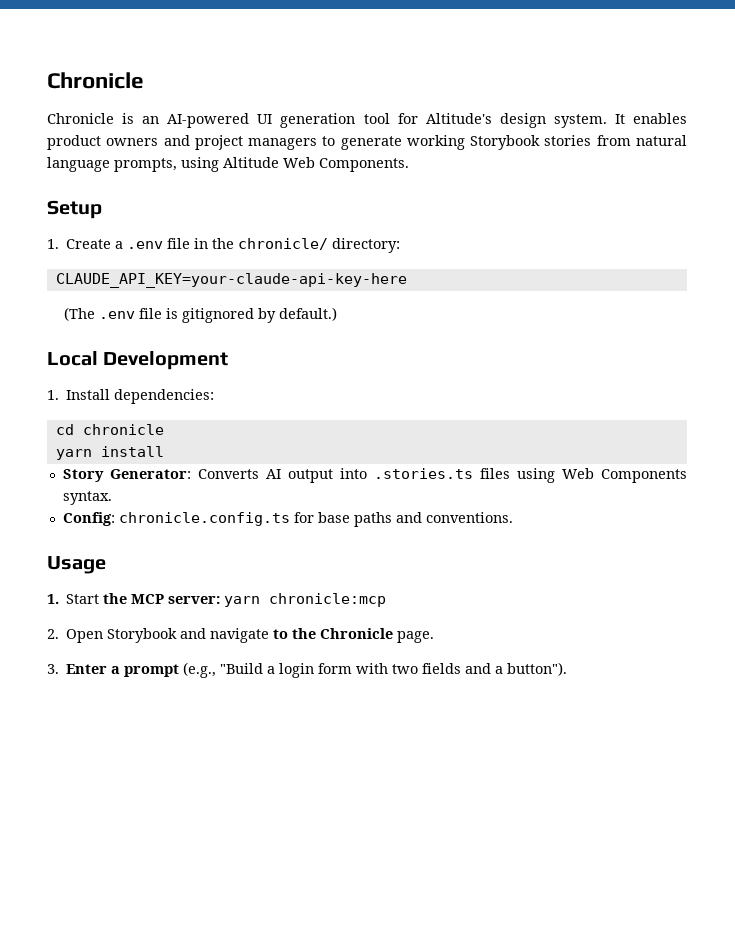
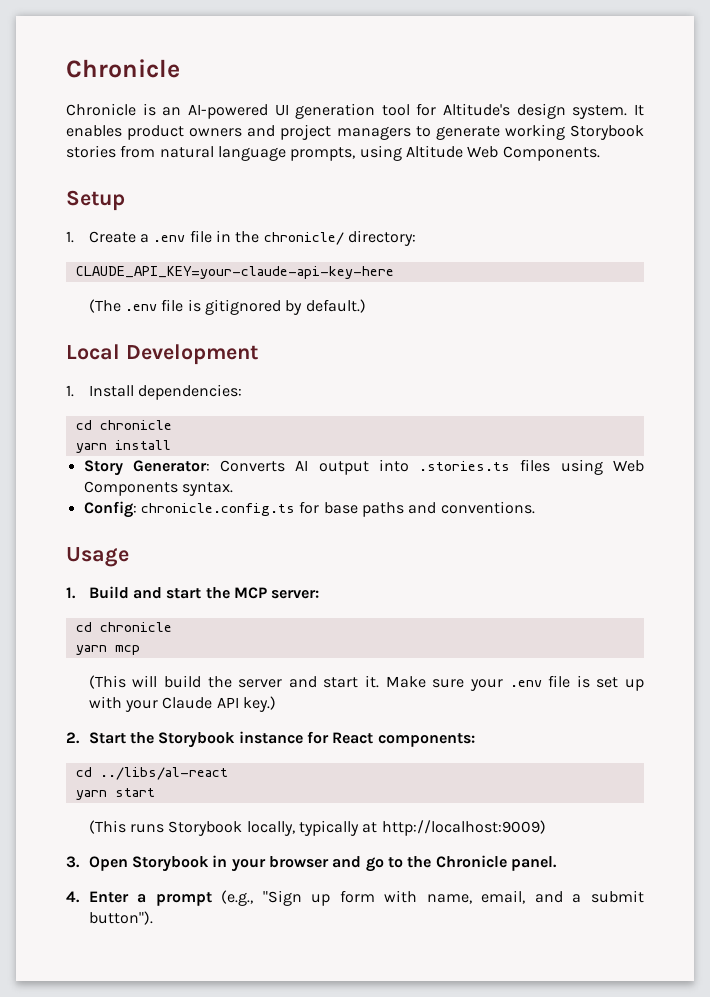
- 1. Start the MCP server: yarn chronicle:mcp
- 2. Open Storybook and navigate to the Chronicle page.
- 3. Enter a prompt (e.g., "Build a login form with two fields and a button").
+ 1. Build and start the MCP server:
+ cd chronicle
+ yarn mcp
+ (This will build the server and start it. Make sure your .env file is set up with your Claude API key.)
+ 2. Start the Storybook instance for React components:
+ cd ../libs/al-react
+ yarn start
+ (This runs Storybook locally, typically at http://localhost:9009)
+ 3. Open Storybook in your browser and go to the Chronicle panel.
+ 4. Enter a prompt (e.g., "Sign up form with name, email, and a submit button").

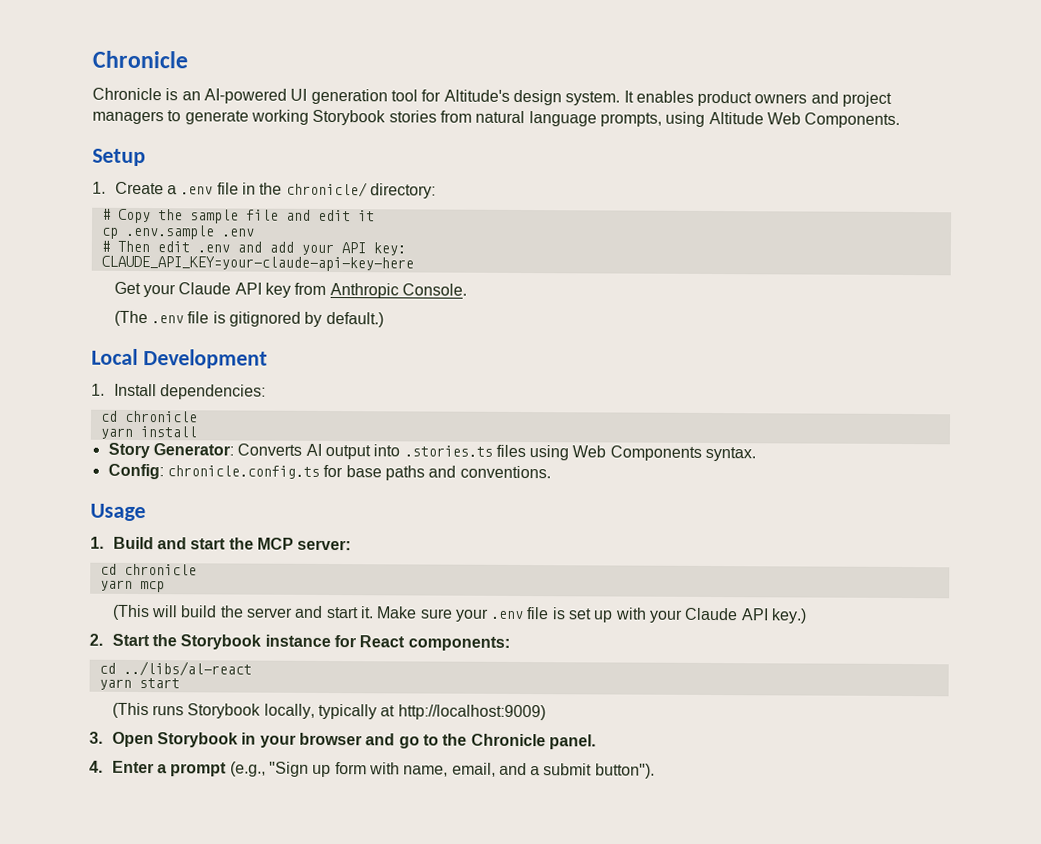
+ # Copy the sample file and edit it
+ cp .env.sample .env
+ # Then edit .env and add your API key:
  CLAUDE_API_KEY=your-claude-api-key-here
+ Get your Claude API key from Anthropic Console.

